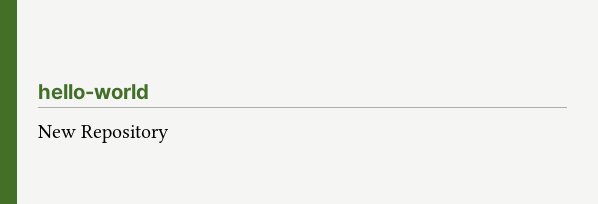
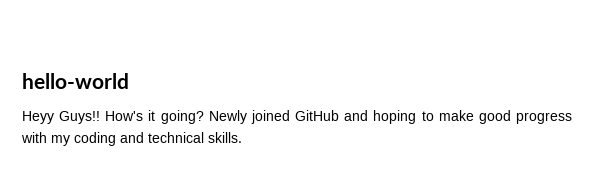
- New Repository
+ Heyy Guys!! How's it going? Newly joined GitHub and hoping to make good progress with my coding and technical skills.

